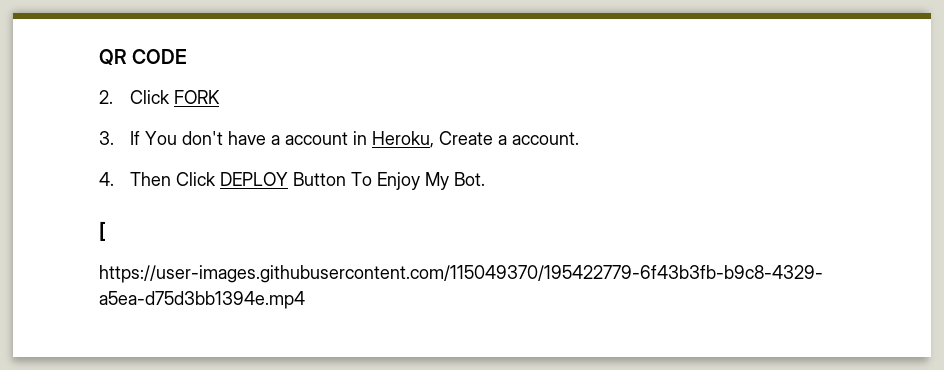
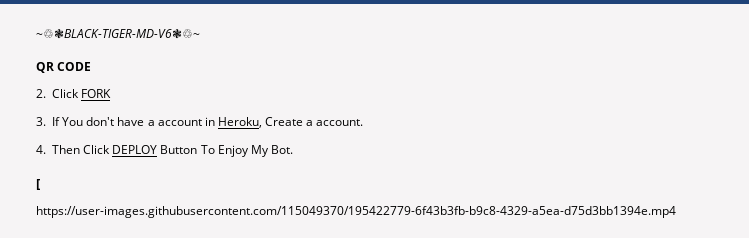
+ ~♲❃BLACK-TIGER-MD-V6❃♲~

